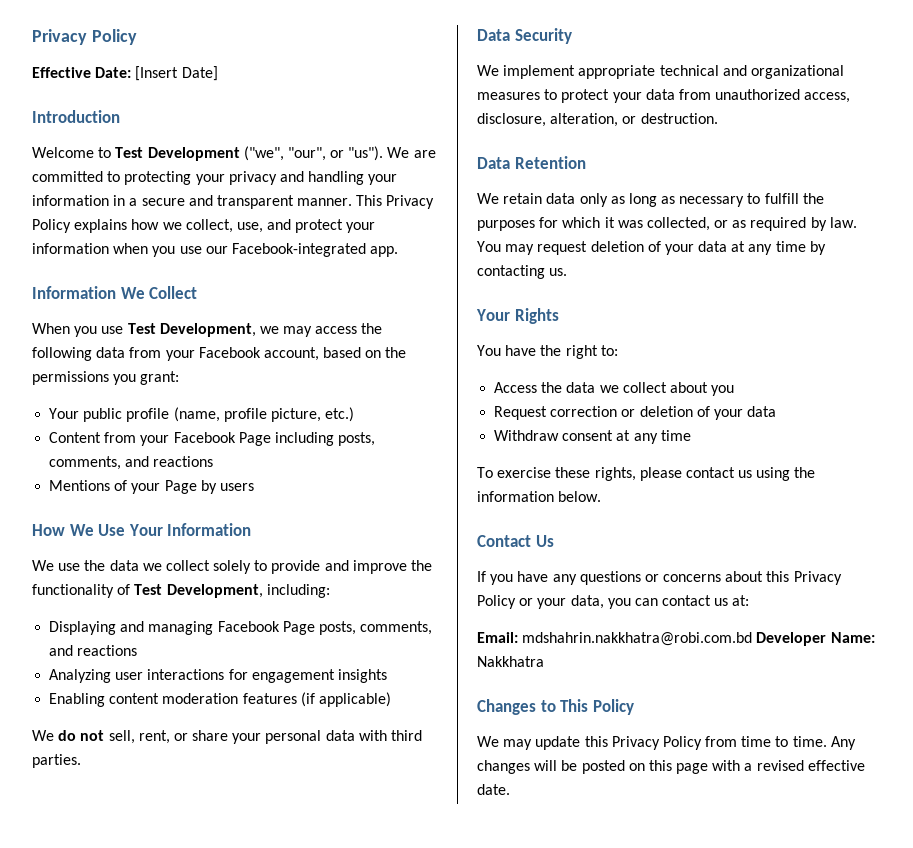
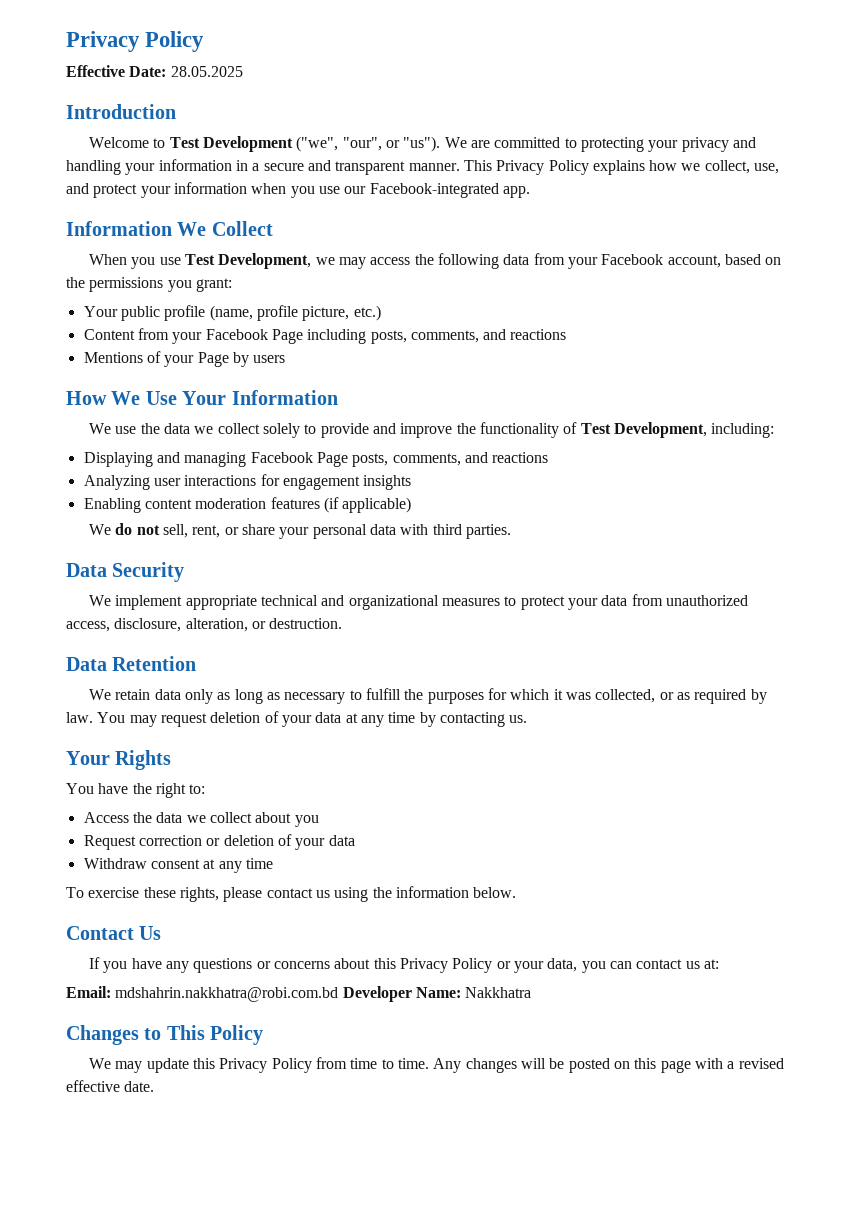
- Effective Date: [Insert Date]
+ Effective Date: 28.05.2025

